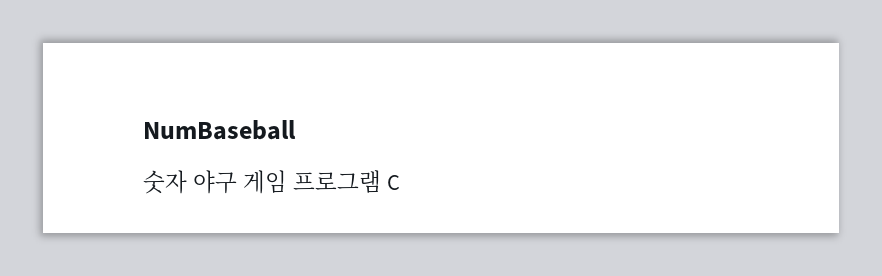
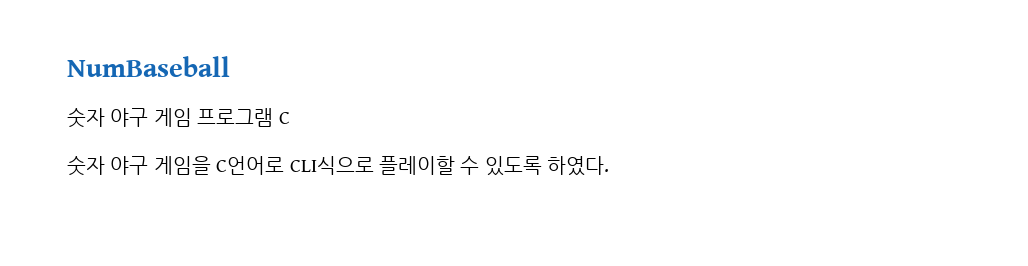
+ 숫자 야구 게임을 C언어로 CLI식으로 플레이할 수 있도록 하였다.

